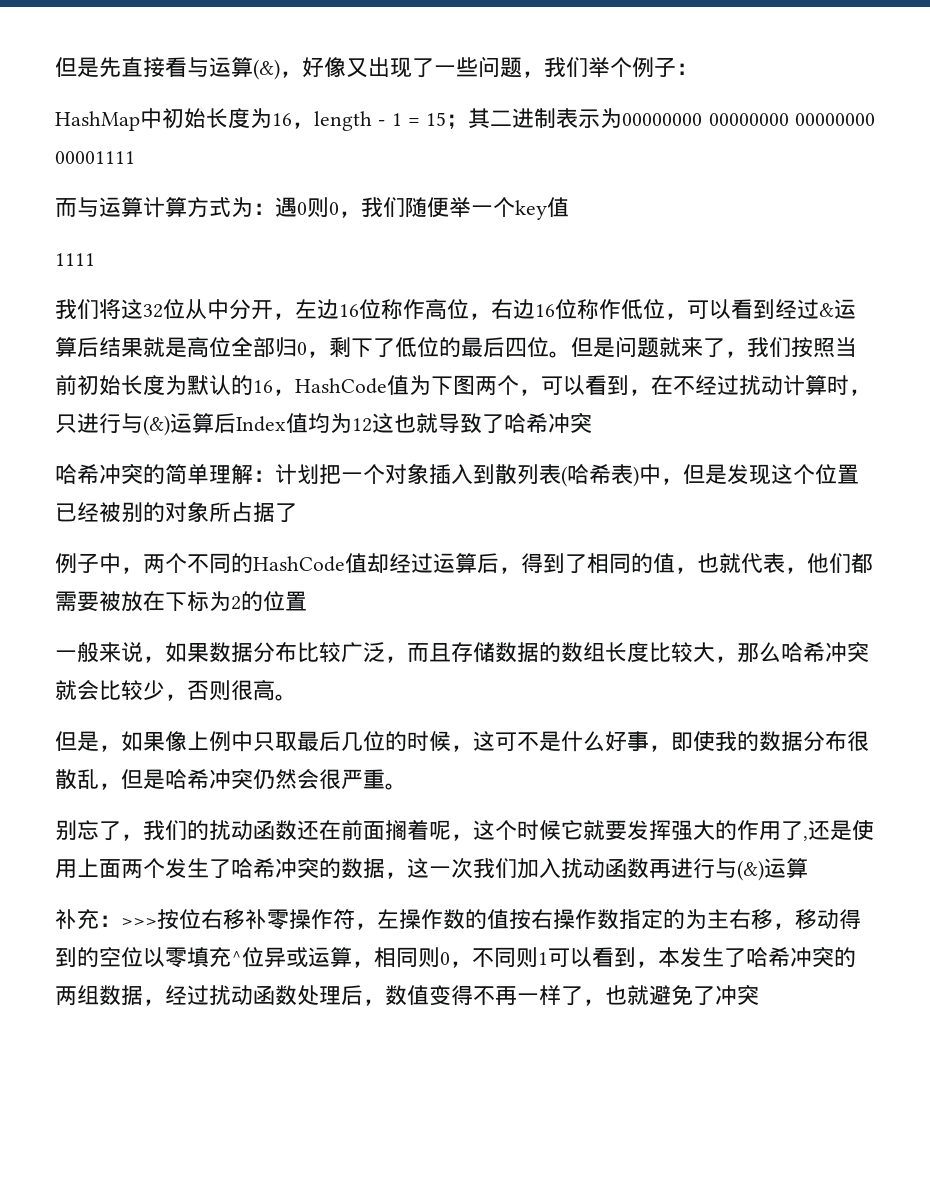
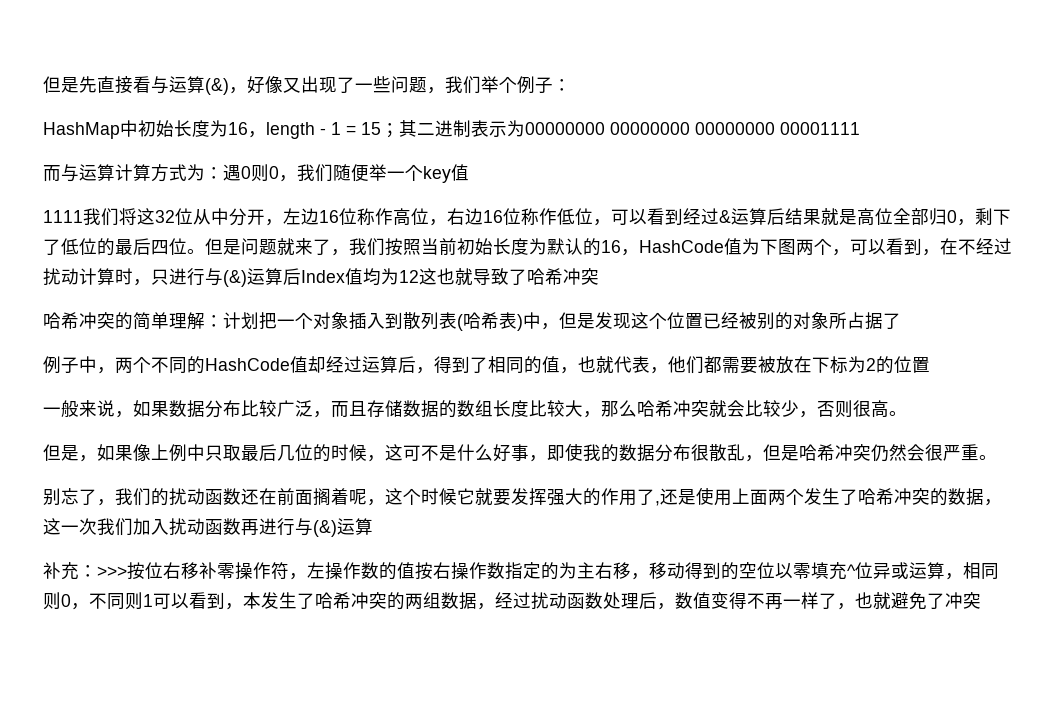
- 1111
- 我们将这32位从中分开，左边16位称作高位，右边16位称作低位，可以看到经过&运算后结果就是高位全部归0，剩下了低位的最后四位。
+ 1111我们将这32位从中分开，左边16位称作高位，右边16位称作低位，可以看到经过&运算后结果就是高位全部归0，剩下了低位的最后四位。

